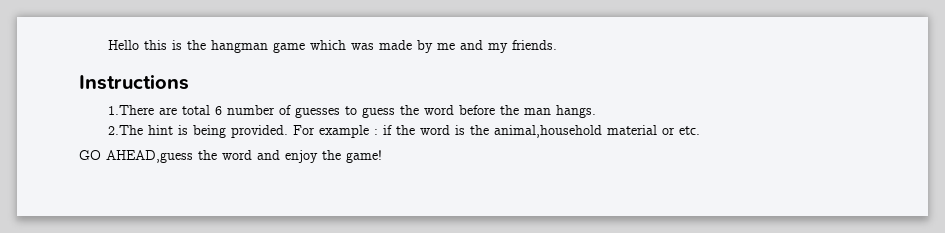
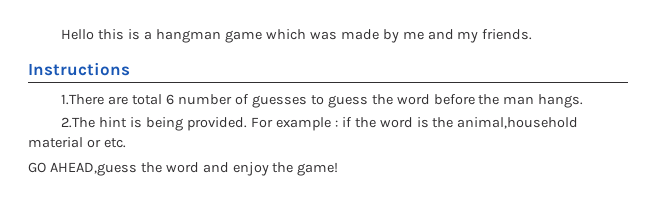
- Hello this is the hangman game which was made by me and my friends.
+ Hello this is a hangman game which was made by me and my friends.

